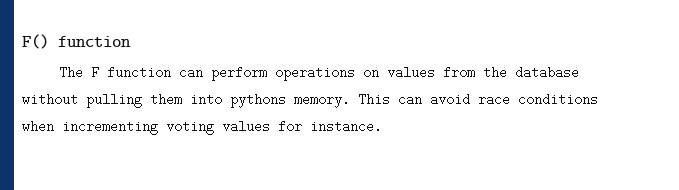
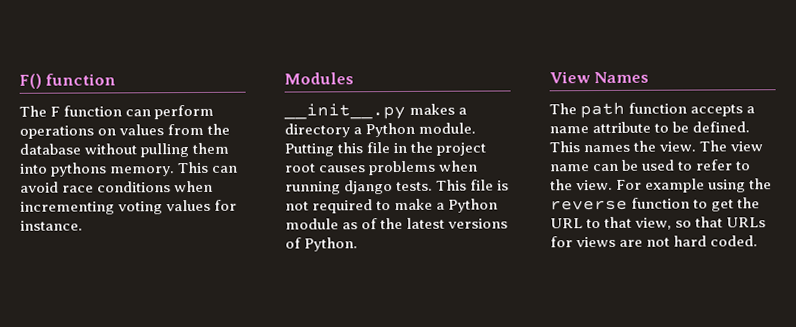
+ Modules
+ __init__.py makes a directory a Python module. Putting this file in the project root causes problems when running django tests. This file is not required to make a Python module as of the latest versions of Python.
+ View Names
+ The path function accepts a name attribute to be defined. This names the view. The view name can be used to refer to the view. For example using the reverse function to get the URL to that view, so that URLs for views are not hard coded.

